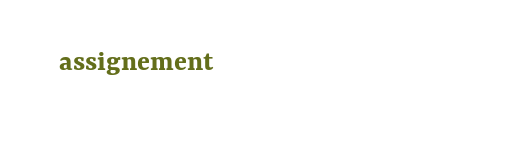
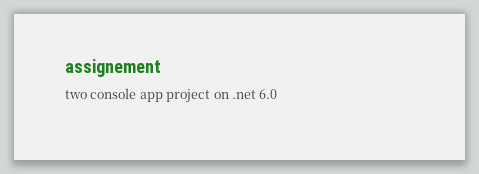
+ two console app project on .net 6.0

